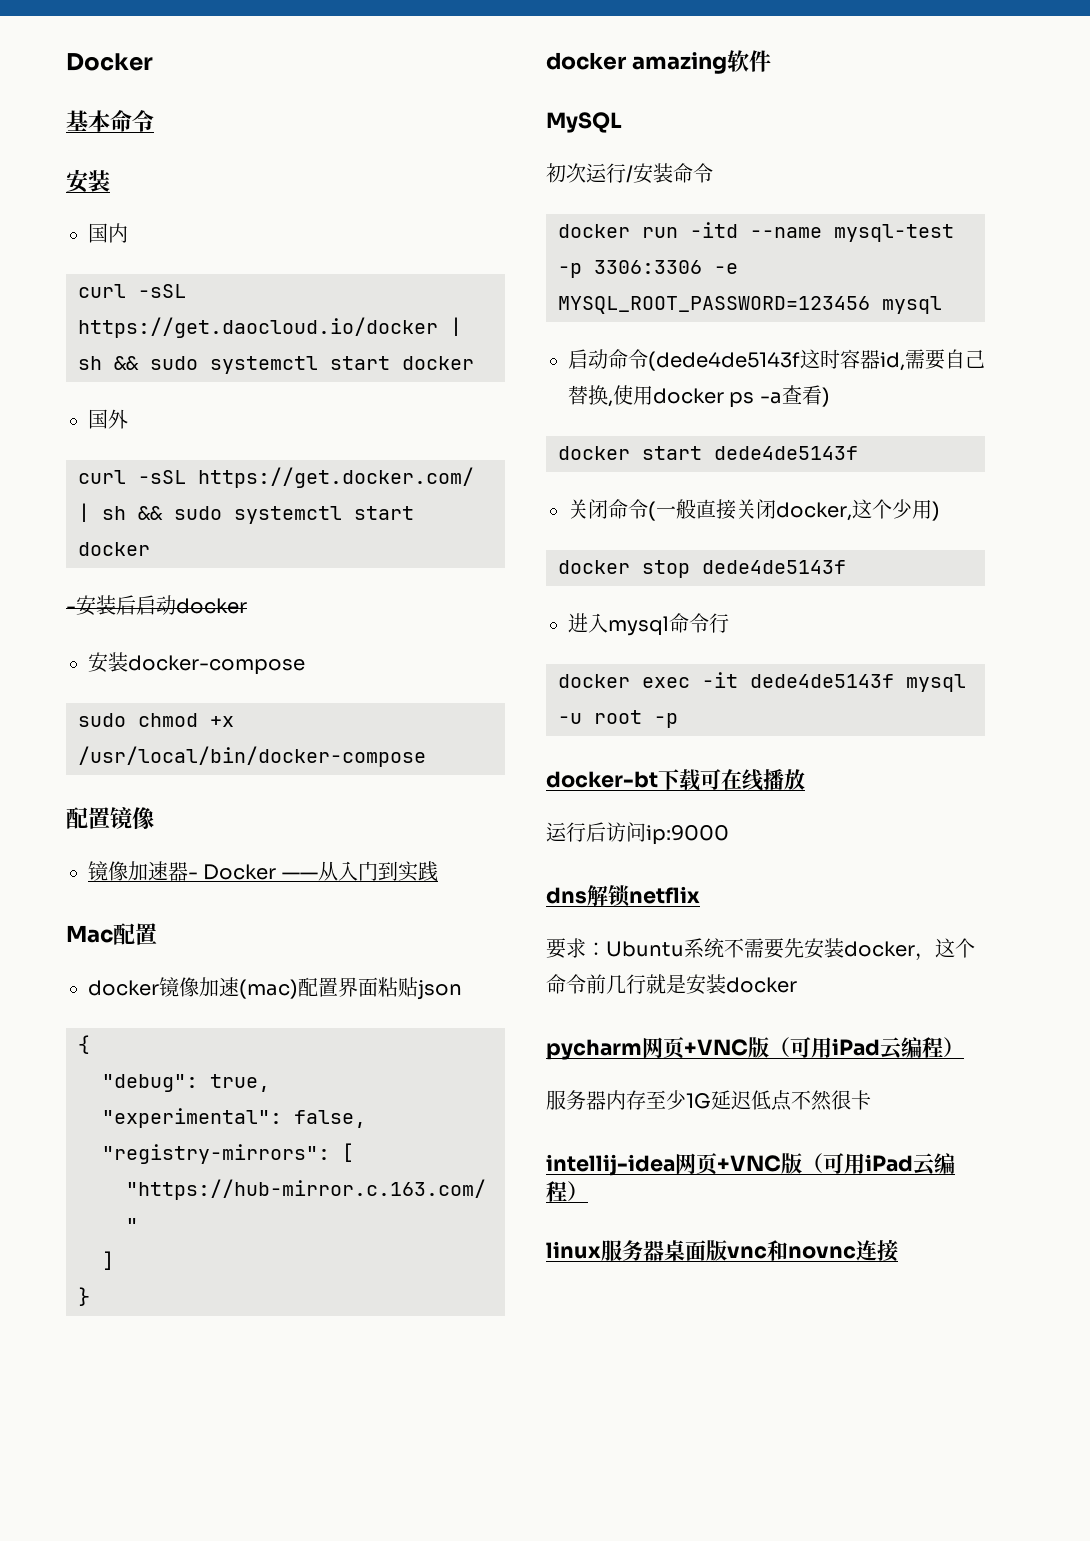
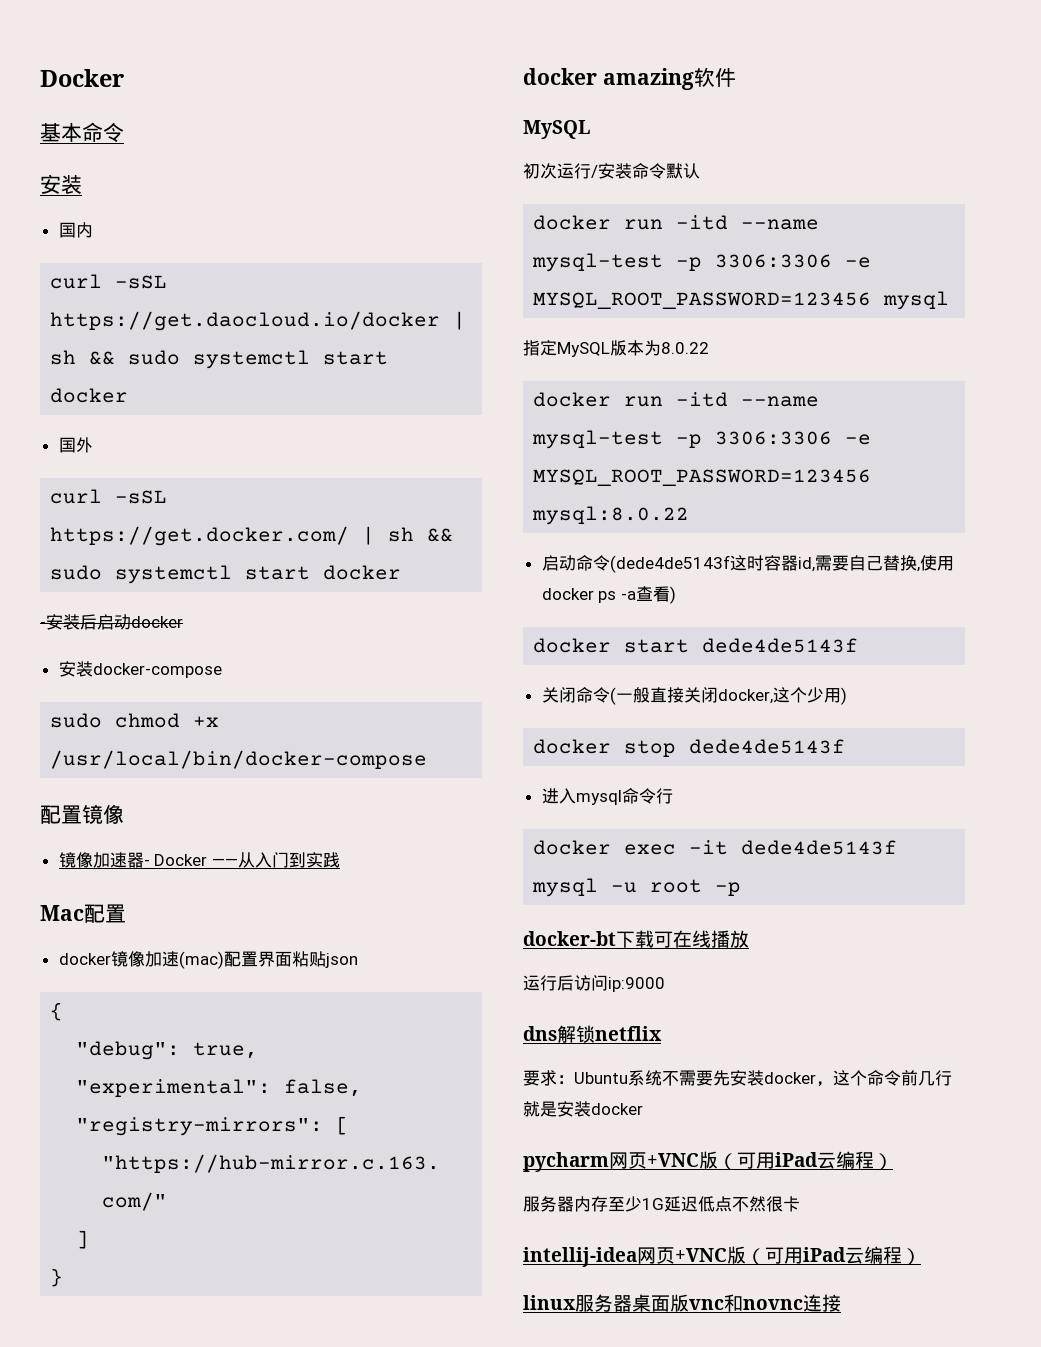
- 初次运行/安装命令
+ 初次运行/安装命令默认
+ 指定MySQL版本为8.0.22
+ docker run -itd --name mysql-test -p 3306:3306 -e MYSQL_ROOT_PASSWORD=123456 mysql:8.0.22

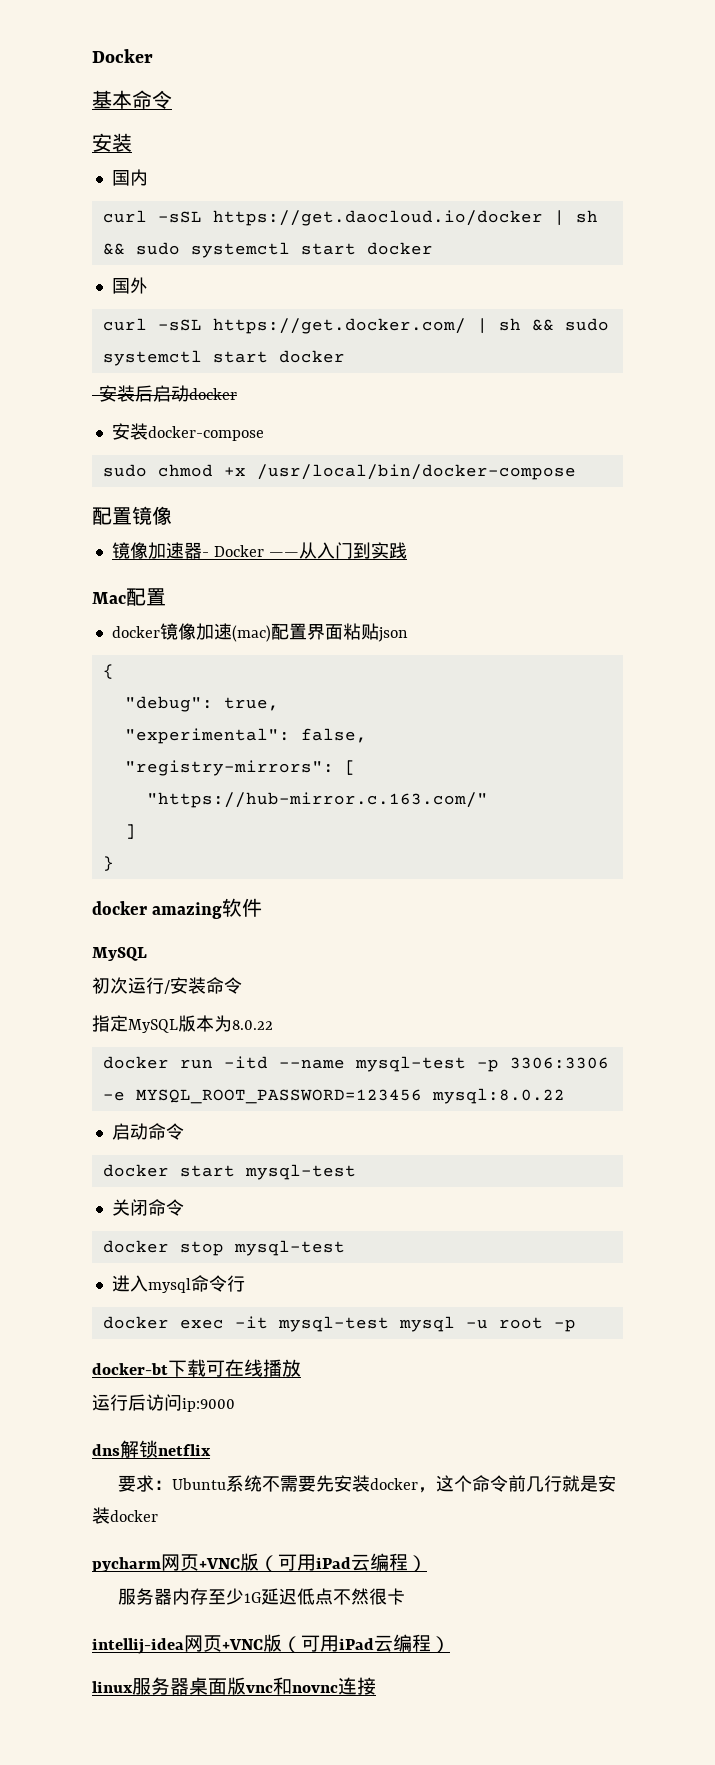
- 初次运行/安装命令默认
- docker run -itd --name mysql-test -p 3306:3306 -e MYSQL_ROOT_PASSWORD=123456 mysql
+ 初次运行/安装命令
- 启动命令(dede4de5143f这时容器id,需要自己替换,使用docker ps -a查看)
+ 启动命令
- docker start dede4de5143f
+ docker start mysql-test
- 关闭命令(一般直接关闭docker,这个少用)
+ 关闭命令
- docker stop dede4de5143f
+ docker stop mysql-test
- docker exec -it dede4de5143f mysql -u root -p
+ docker exec -it mysql-test mysql -u root -p

